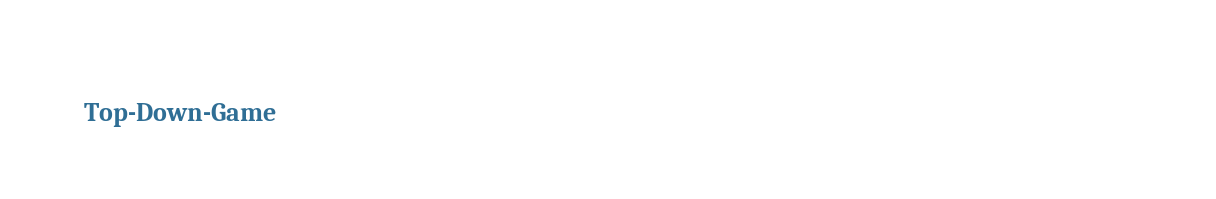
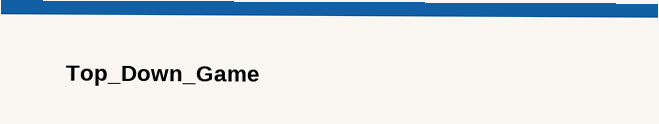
- Top-Down-Game
+ Top_Down_Game

